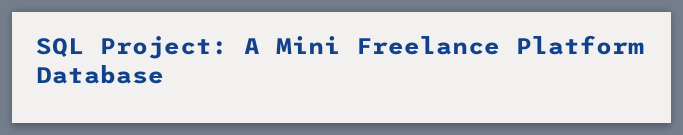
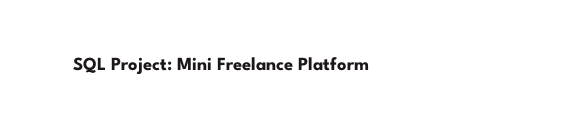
- SQL Project: A Mini Freelance Platform Database
+ SQL Project: Mini Freelance Platform

